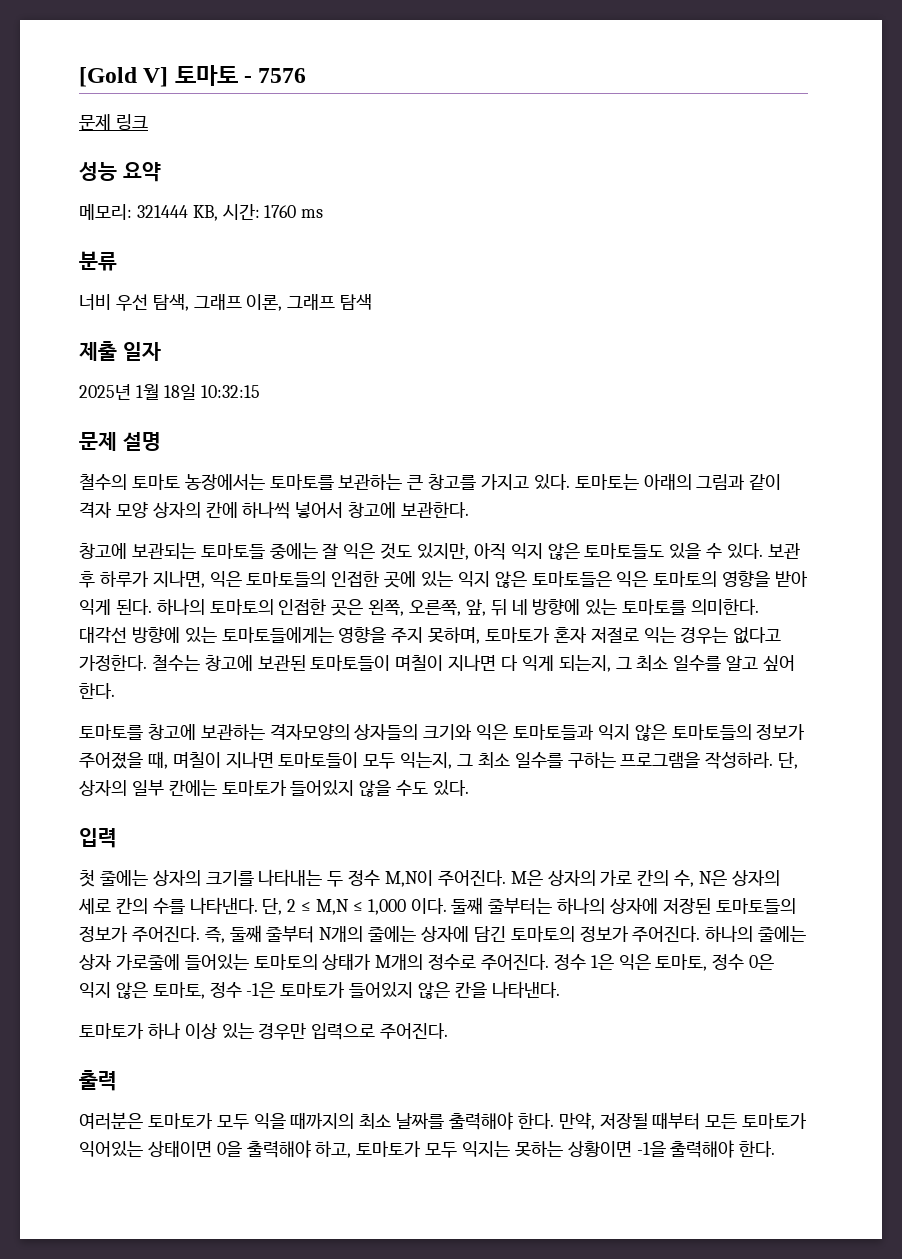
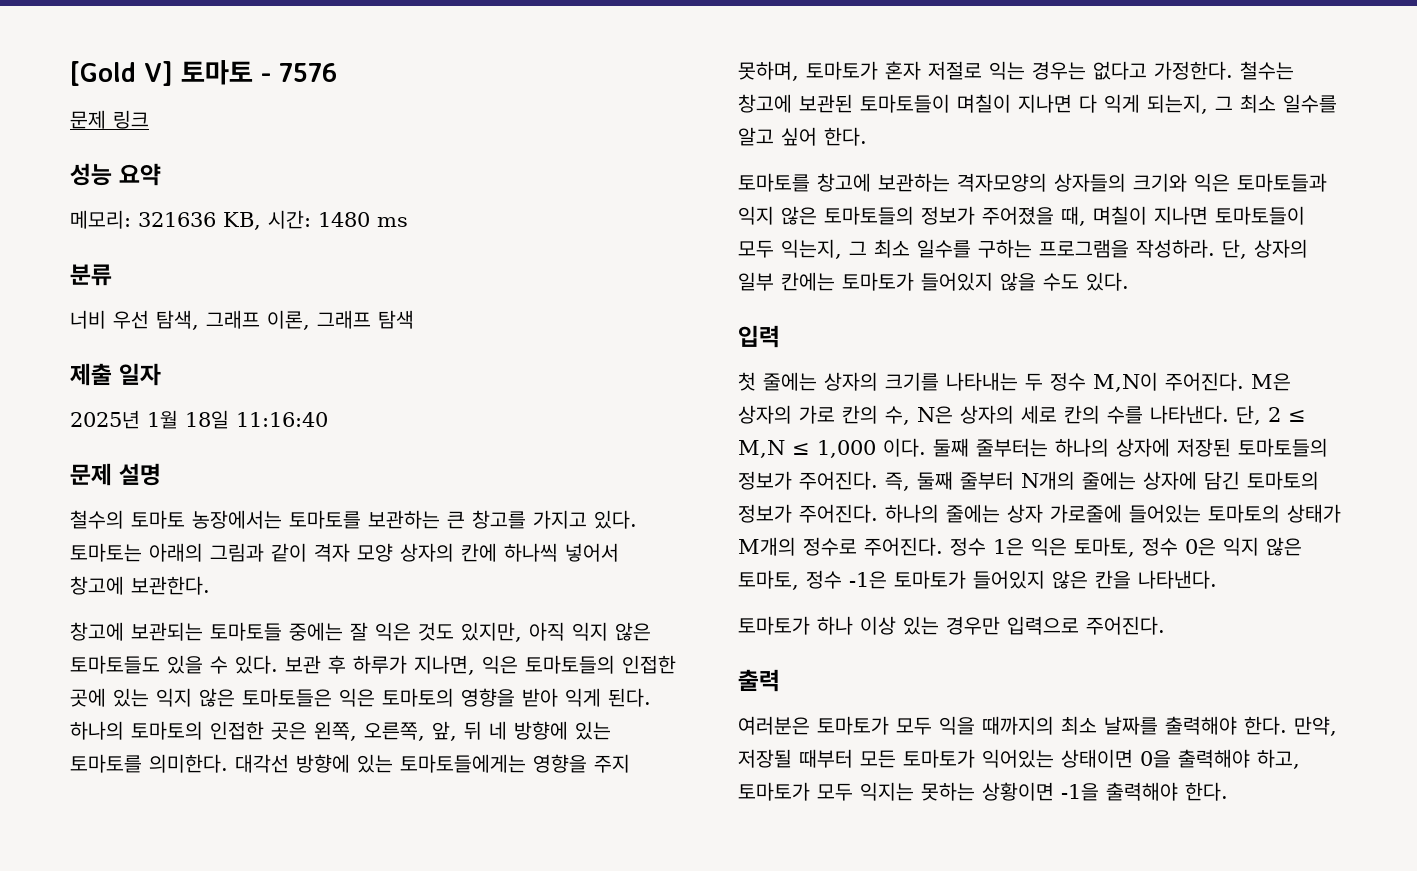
- 메모리: 321444 KB, 시간: 1760 ms
+ 메모리: 321636 KB, 시간: 1480 ms
- 2025년 1월 18일 10:32:15
+ 2025년 1월 18일 11:16:40

